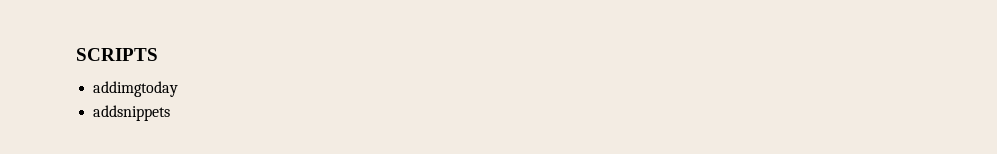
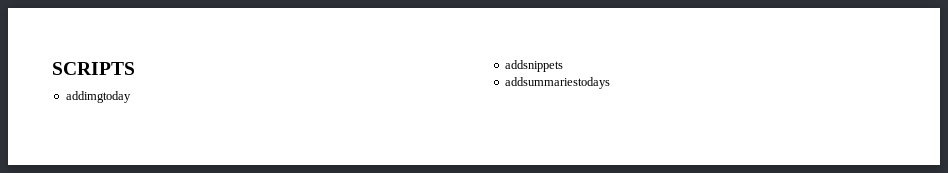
+ addsummariestodays

